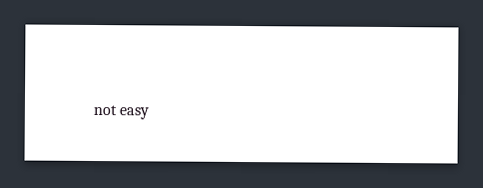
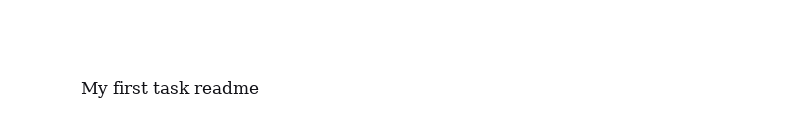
- not easy
+ My first task readme

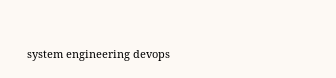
- My first task readme
+ system engineering devops

